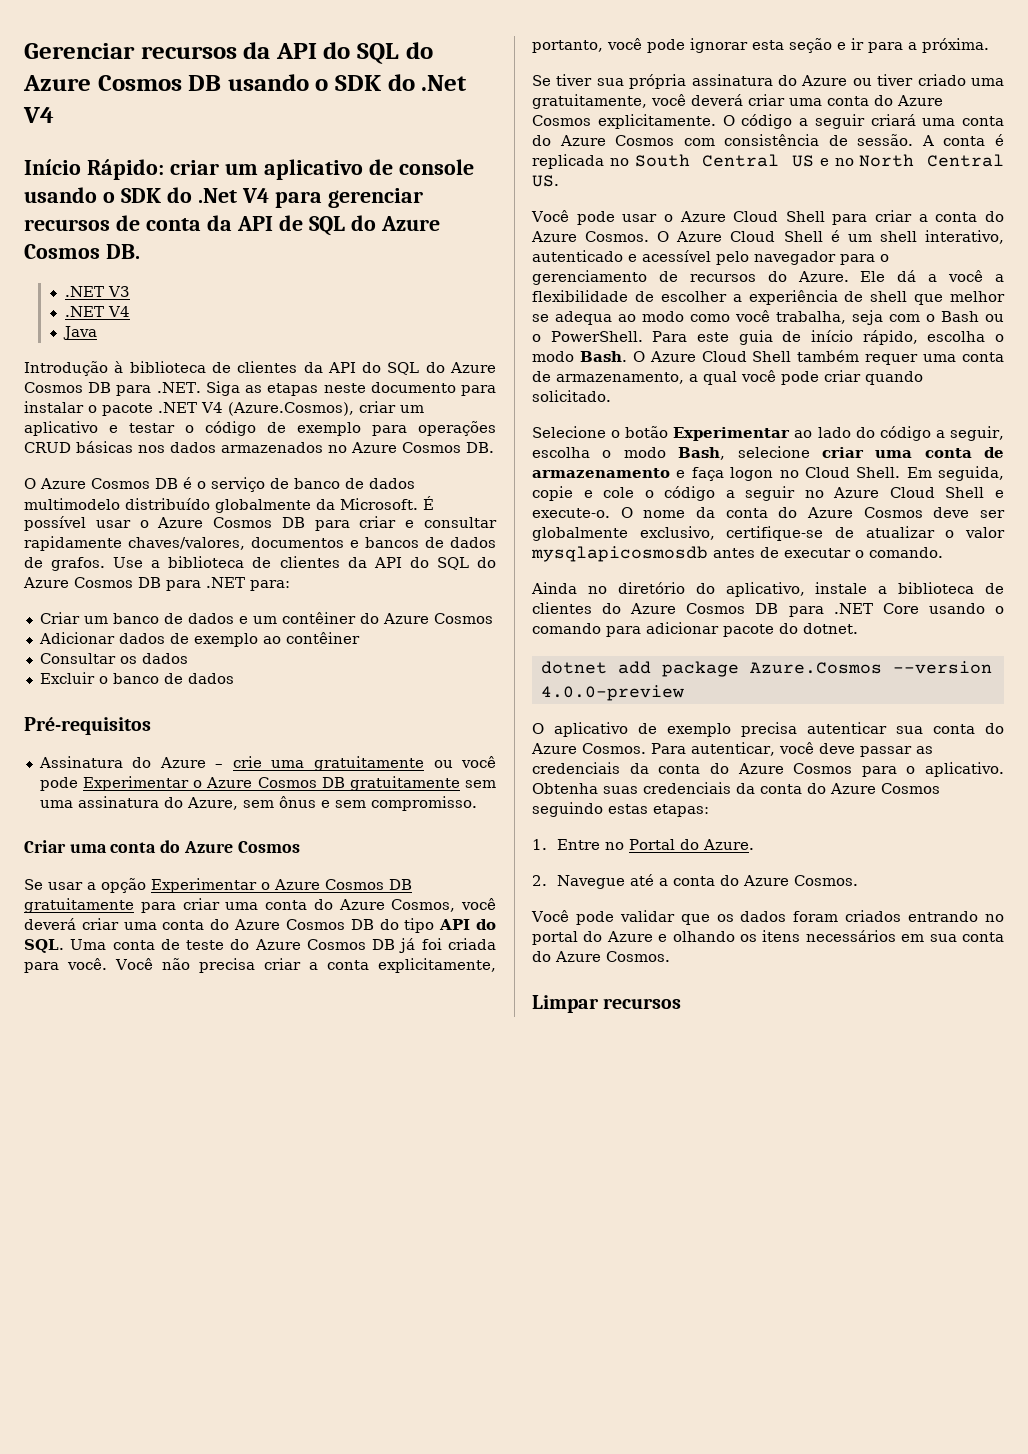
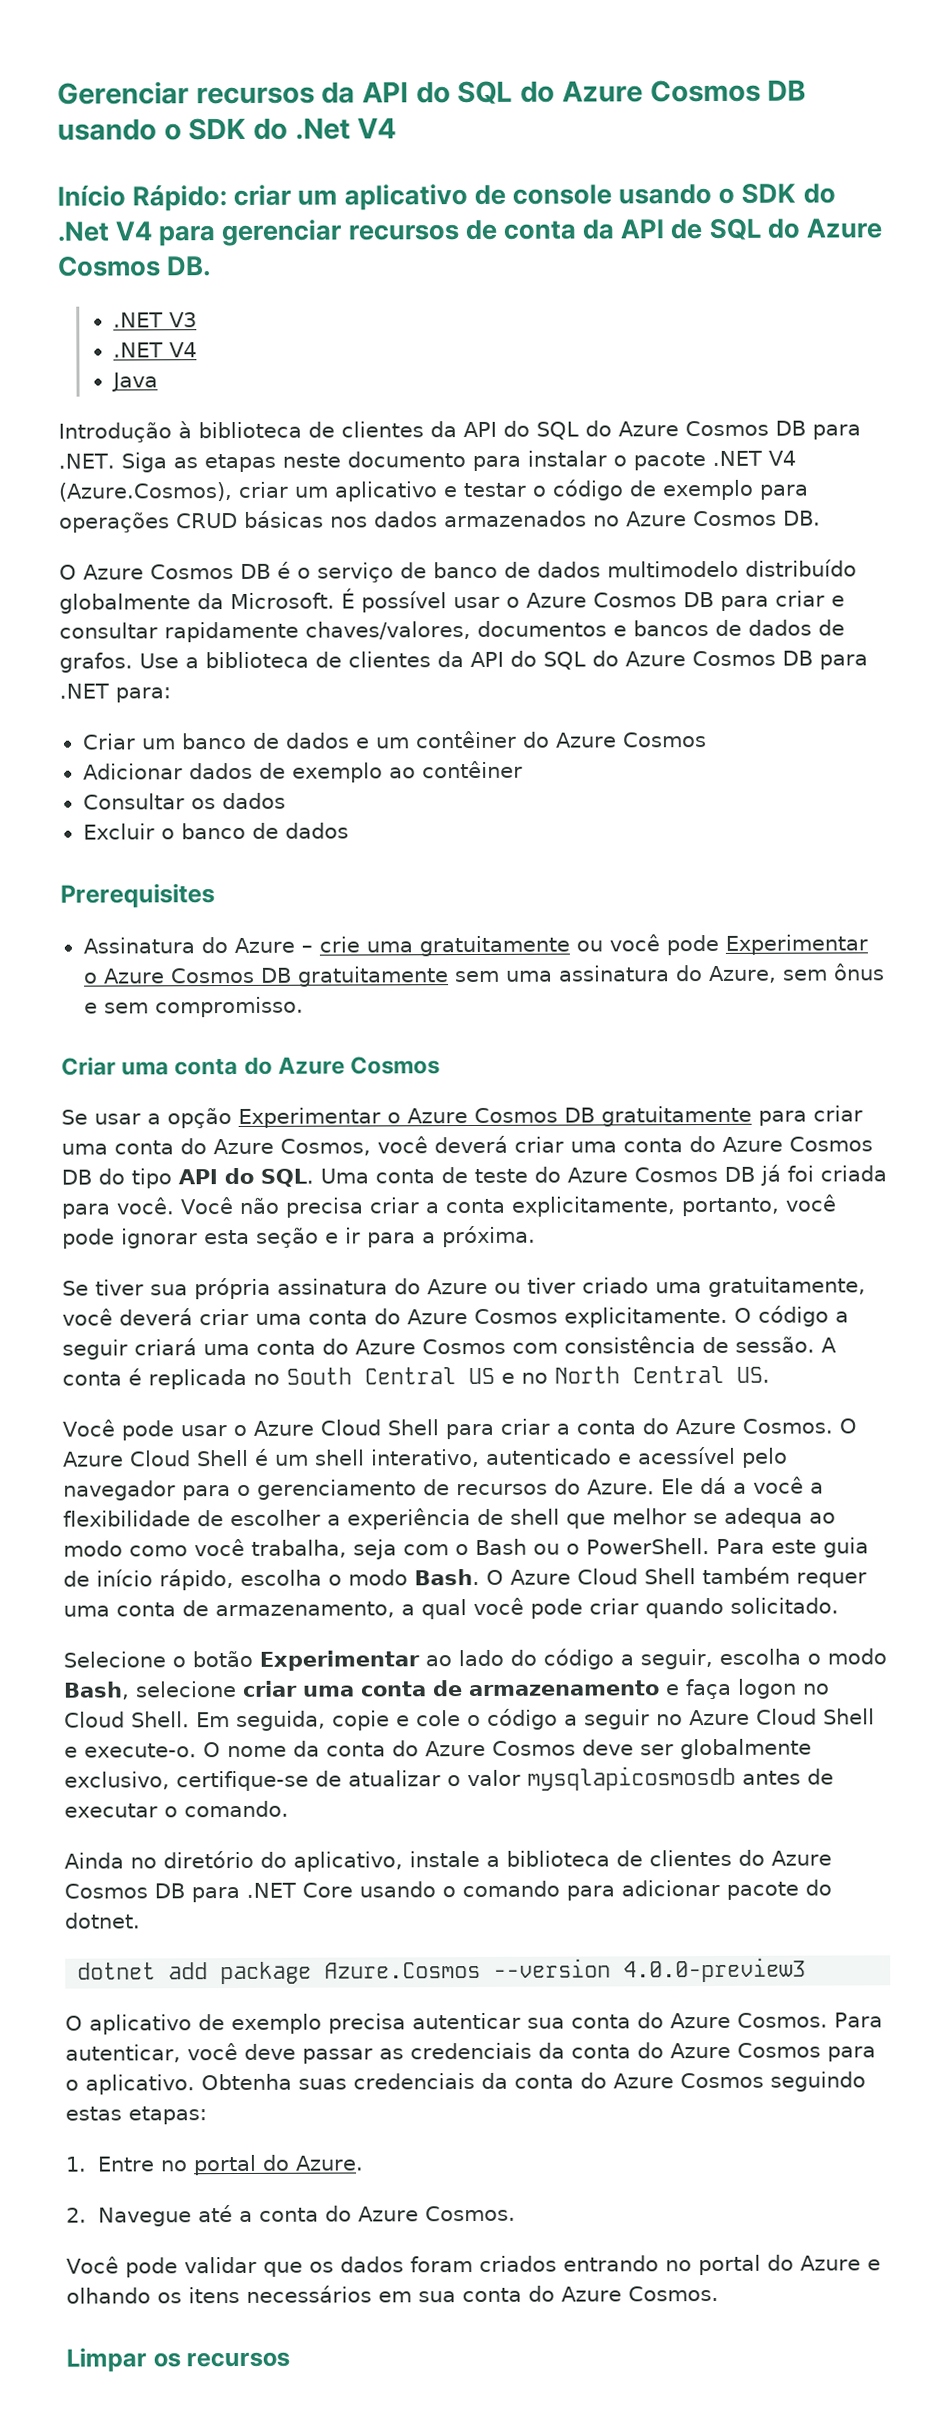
- Pré-requisitos
+ Prerequisites
- dotnet add package Azure.Cosmos --version 4.0.0-preview
+ dotnet add package Azure.Cosmos --version 4.0.0-preview3
- 1. Entre no Portal do Azure.
+ 1. Entre no portal do Azure.
- Limpar recursos
+ Limpar os recursos

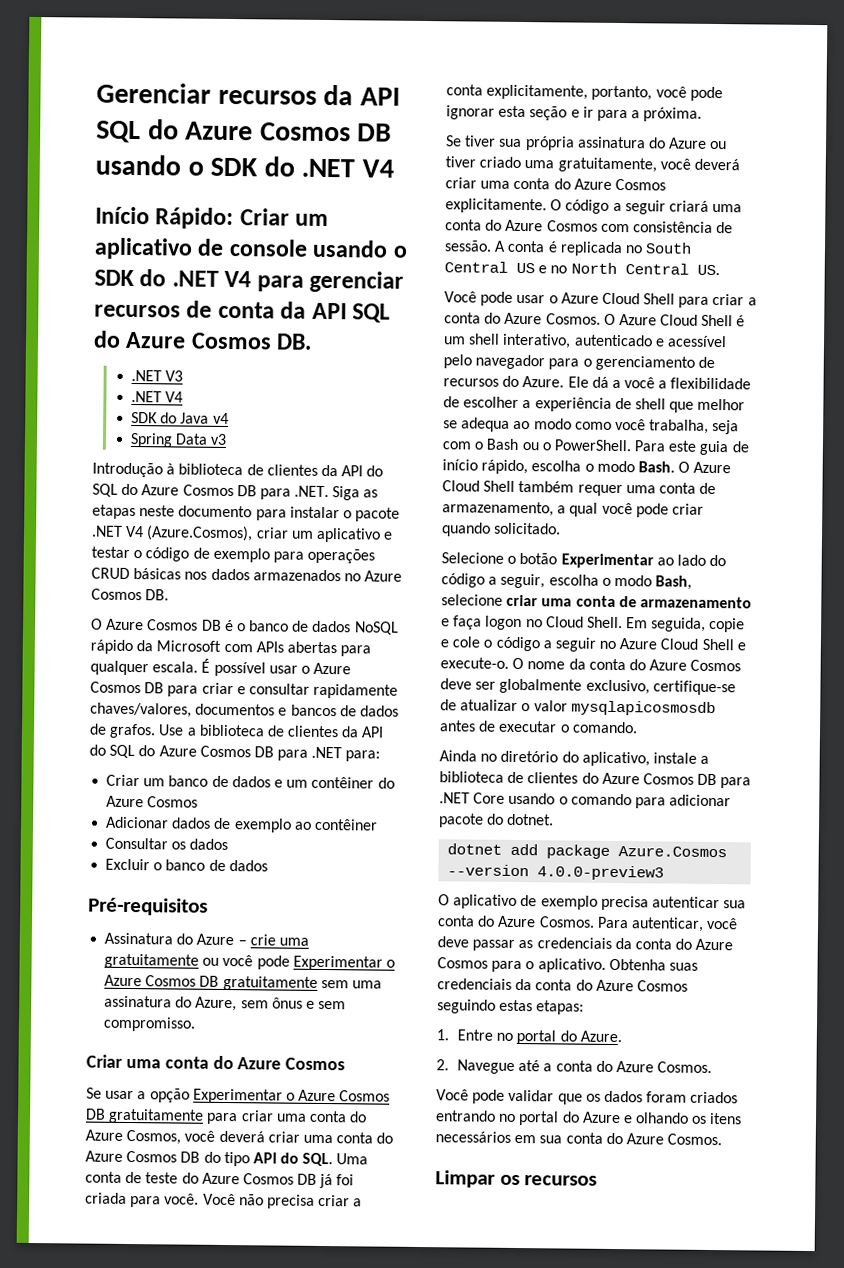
- Gerenciar recursos da API do SQL do Azure Cosmos DB usando o SDK do .Net V4
+ Gerenciar recursos da API SQL do Azure Cosmos DB usando o SDK do .NET V4
- Início Rápido: criar um aplicativo de console usando o SDK do .Net V4 para gerenciar recursos de conta da API de SQL do Azure Cosmos DB.
+ Início Rápido: Criar um aplicativo de console usando o SDK do .NET V4 para gerenciar recursos de conta da API SQL do Azure Cosmos DB.
- Java
+ SDK do Java v4
+ Spring Data v3
- O Azure Cosmos DB é o serviço de banco de dados multimodelo distribuído globalmente da Microsoft.
+ O Azure Cosmos DB é o banco de dados NoSQL rápido da Microsoft com APIs abertas para qualquer escala.
- Prerequisites
+ Pré-requisitos

